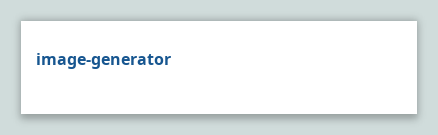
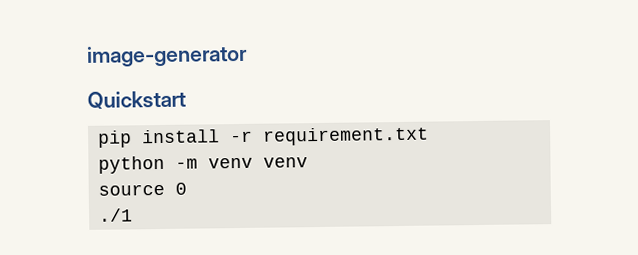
+ Quickstart
+ pip install -r requirement.txt
+ python -m venv venv
+ source 0
+ ./1

